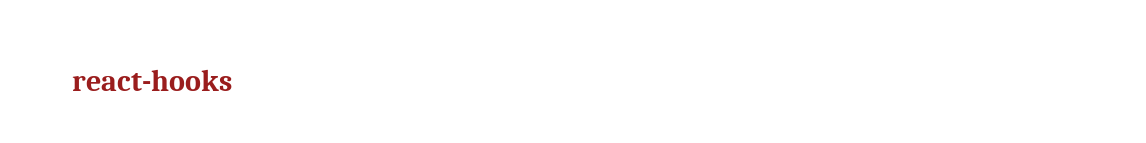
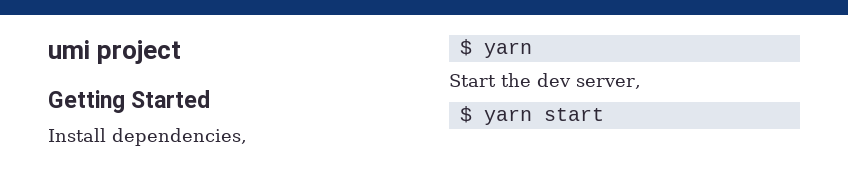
- react-hooks
+ umi project
+ Getting Started
+ Install dependencies,
+ $ yarn
+ Start the dev server,
+ $ yarn start

